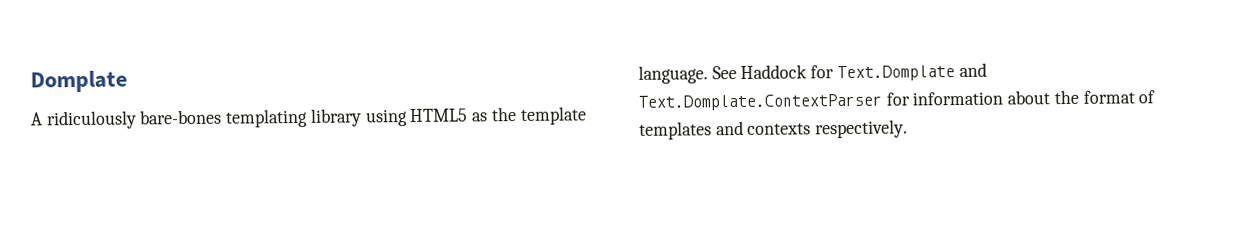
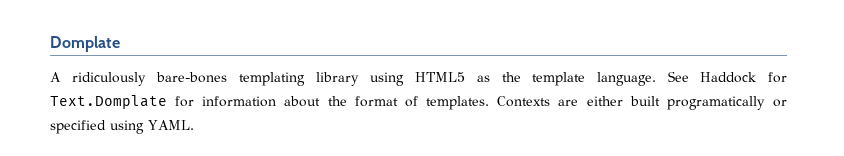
- See Haddock for Text.Domplate and Text.Domplate.ContextParser for information about the format of templates and contexts respectively.
+ See Haddock for Text.Domplate for information about the format of templates. Contexts are either built programatically or specified using YAML.

